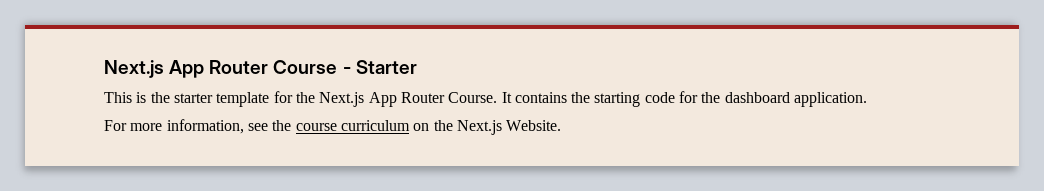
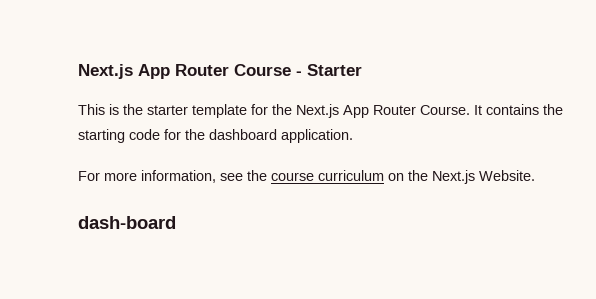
+ dash-board

